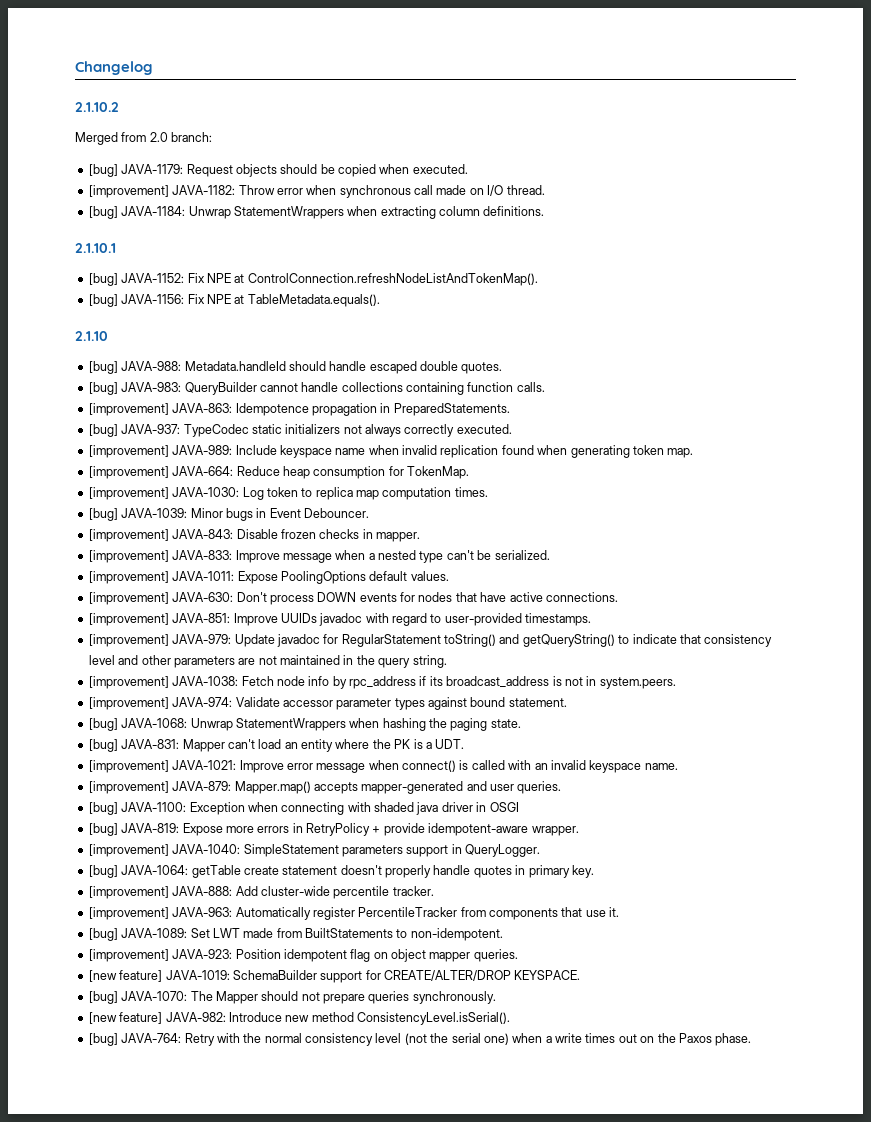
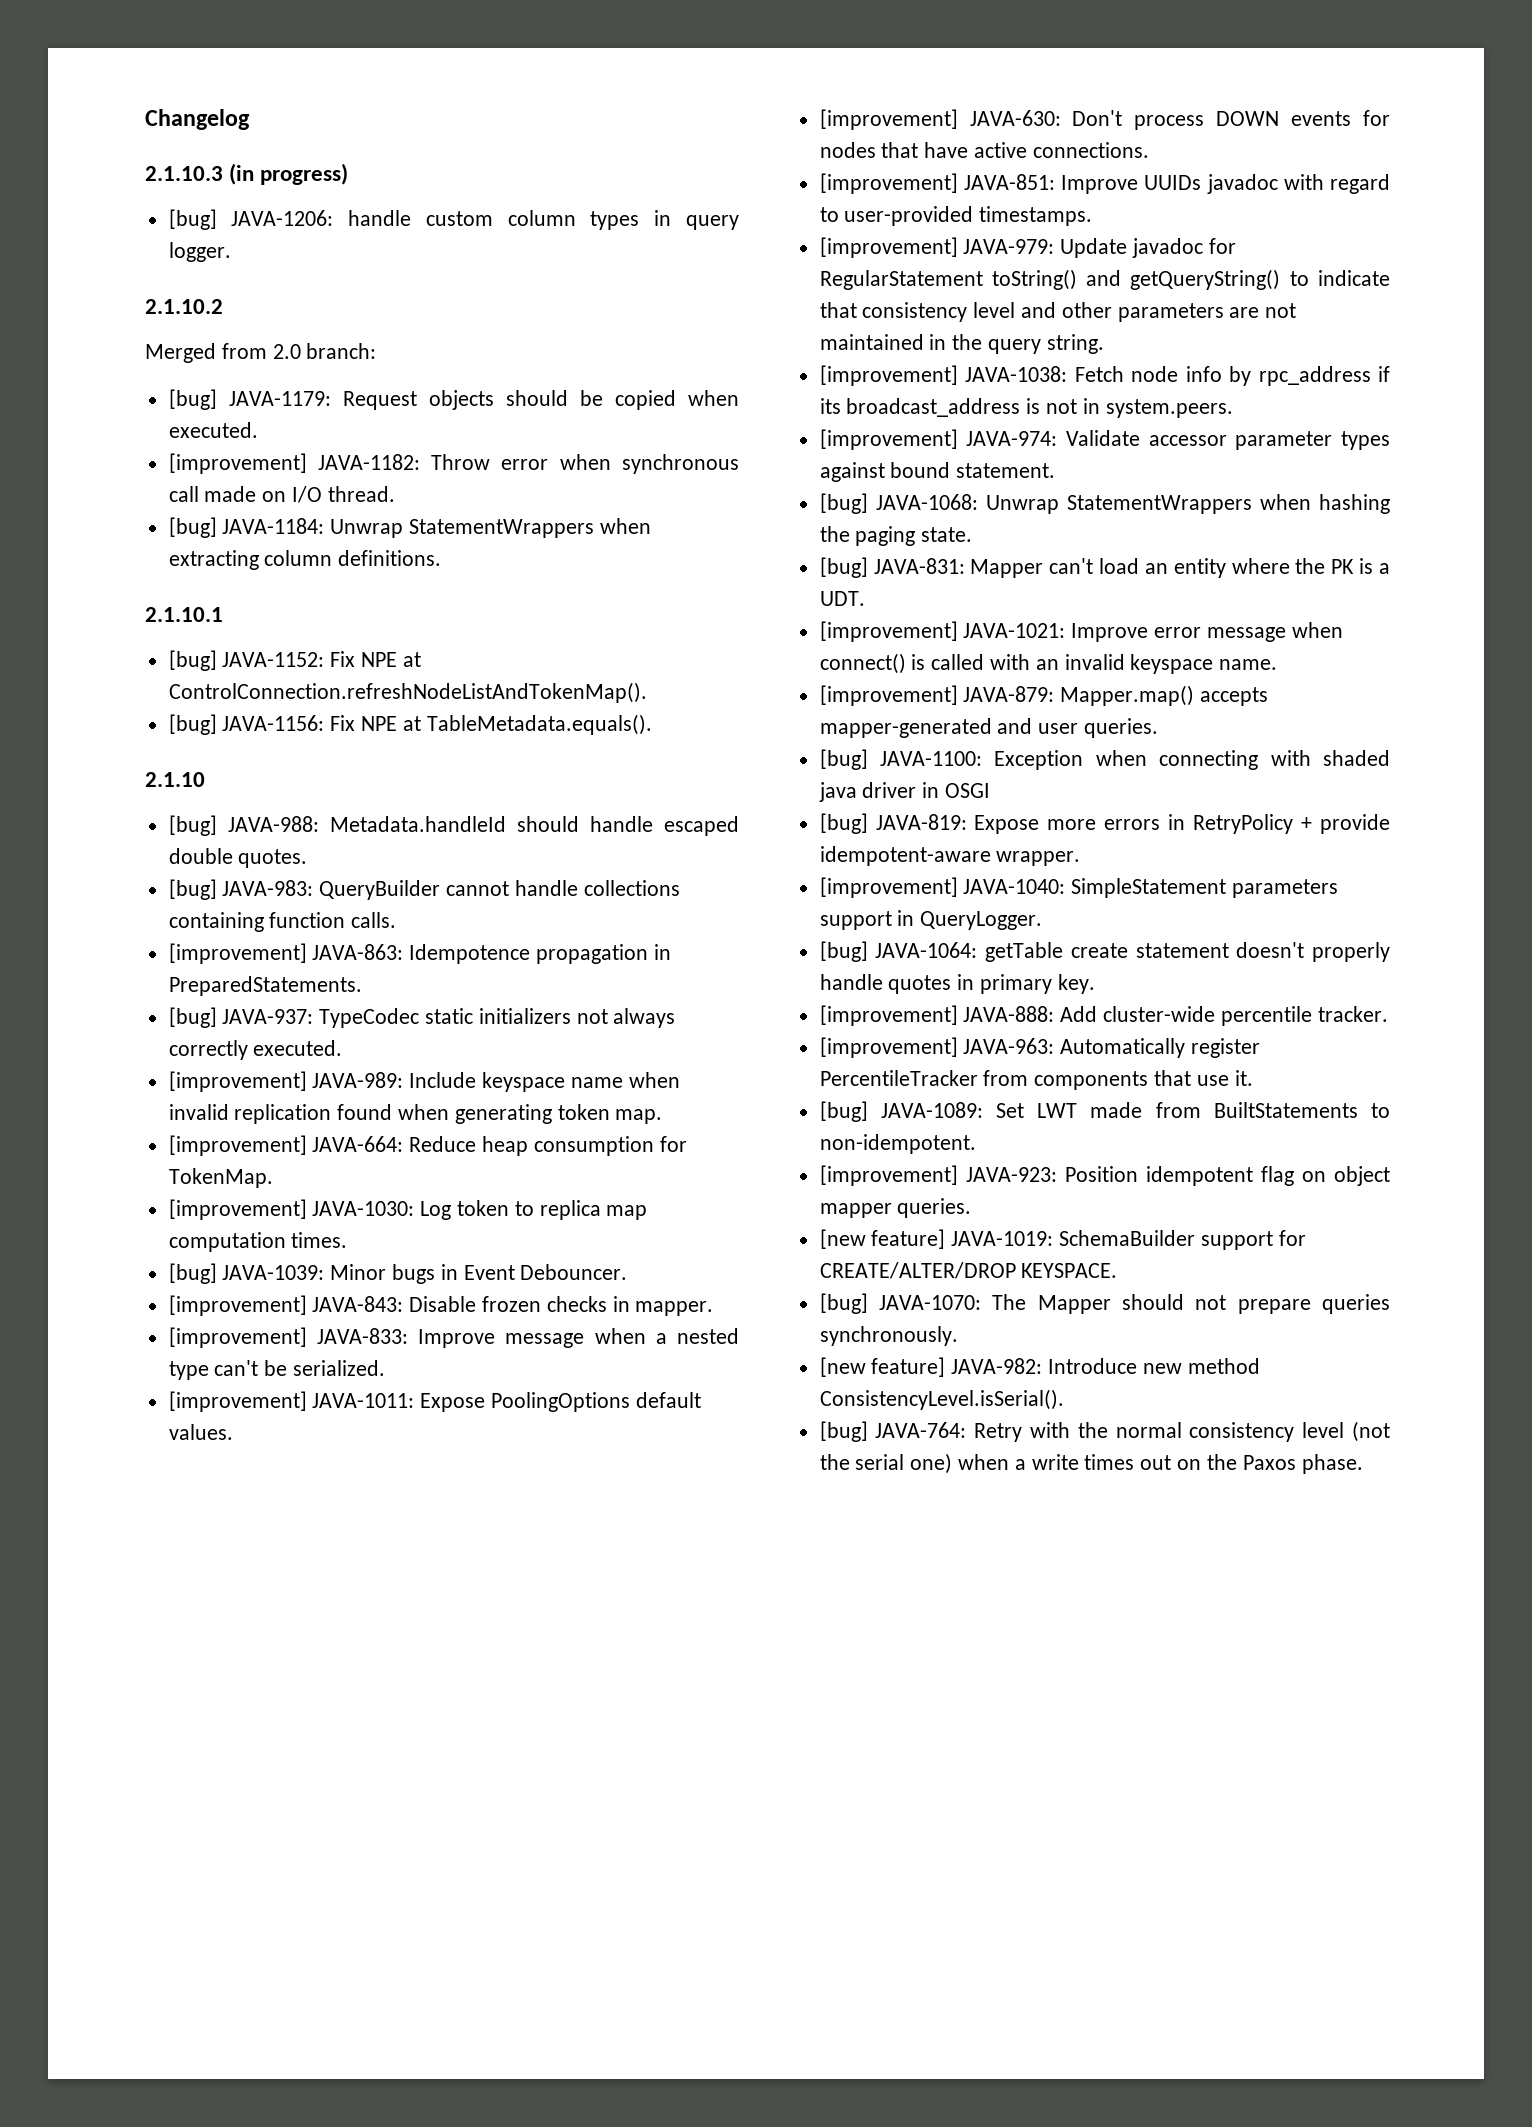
+ 2.1.10.3 (in progress)
+ [bug] JAVA-1206: handle custom column types in query logger.

